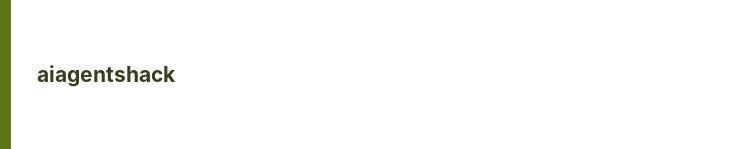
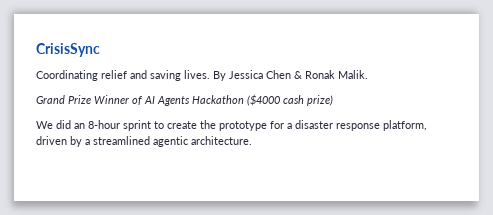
- aiagentshack
+ CrisisSync
+ Coordinating relief and saving lives. By Jessica Chen & Ronak Malik.
+ Grand Prize Winner of AI Agents Hackathon ($4000 cash prize)
+ We did an 8-hour sprint to create the prototype for a disaster response platform, driven by a streamlined agentic architecture.

